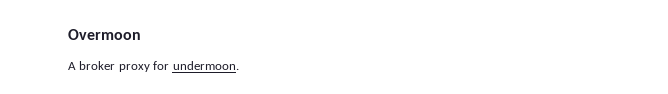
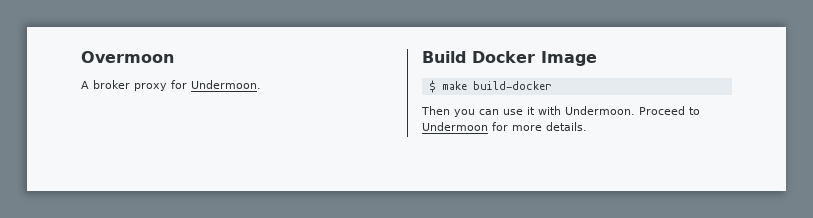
- A broker proxy for undermoon.
+ A broker proxy for Undermoon.
+ Build Docker Image
+ $ make build-docker
+ Then you can use it with Undermoon. Proceed to Undermoon for more details.

